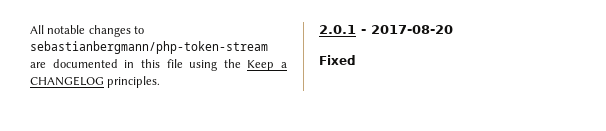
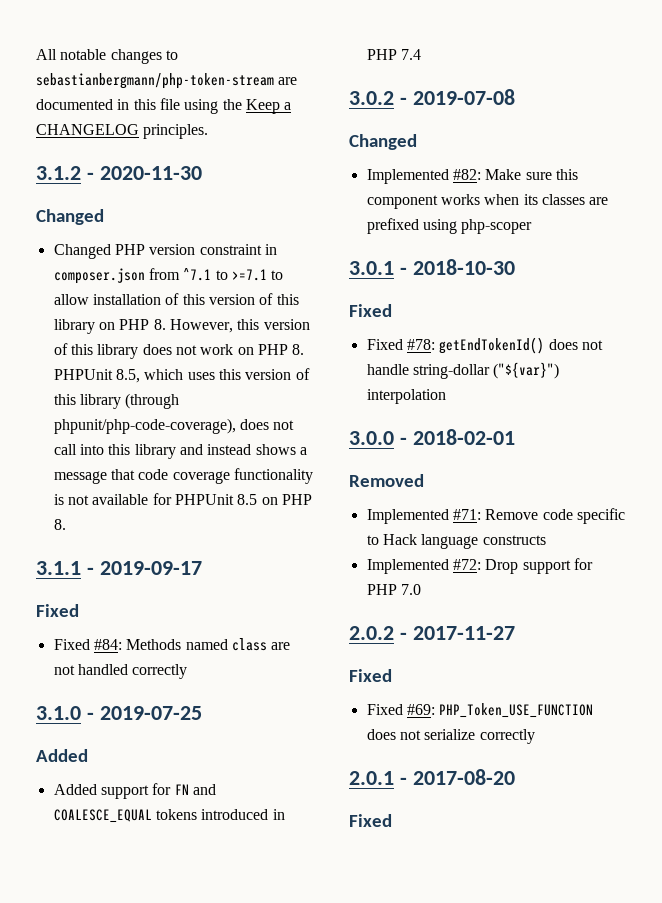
+ 3.1.2 - 2020-11-30
+ Changed
+ Changed PHP version constraint in composer.json from ^7.1 to >=7.1 to allow installation of this version of this library on PHP 8. However, this version of this library does not work on PHP 8. PHPUnit 8.5, which uses this version of this library (through phpunit/php-code-coverage), does not call into this library and instead shows a message that code coverage functionality is not available for PHPUnit 8.5 on PHP 8.
+ 3.1.1 - 2019-09-17
+ Fixed
+ Fixed #84: Methods named class are not handled correctly
+ 3.1.0 - 2019-07-25
+ Added
+ Added support for FN and COALESCE_EQUAL tokens introduced in PHP 7.4
+ 3.0.2 - 2019-07-08
+ Changed
+ Implemented #82: Make sure this component works when its classes are prefixed using php-scoper
+ 3.0.1 - 2018-10-30
+ Fixed
+ Fixed #78: getEndTokenId() does not handle string-dollar ("${var}") interpolation
+ 3.0.0 - 2018-02-01
+ Removed
+ Implemented #71: Remove code specific to Hack language constructs
+ Implemented #72: Drop support for PHP 7.0
+ 2.0.2 - 2017-11-27
+ Fixed
+ Fixed #69: PHP_Token_USE_FUNCTION does not serialize correctly

